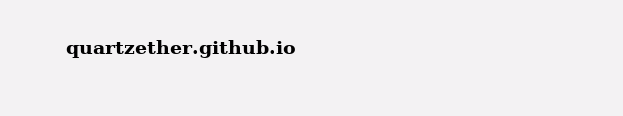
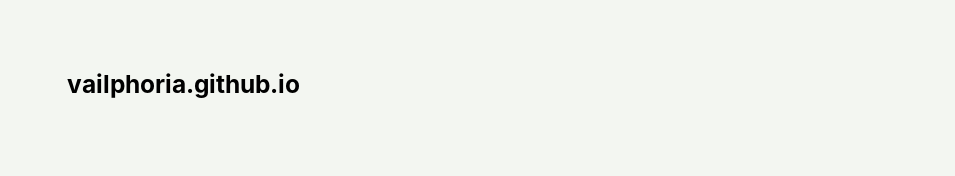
- quartzether.github.io
+ vailphoria.github.io

